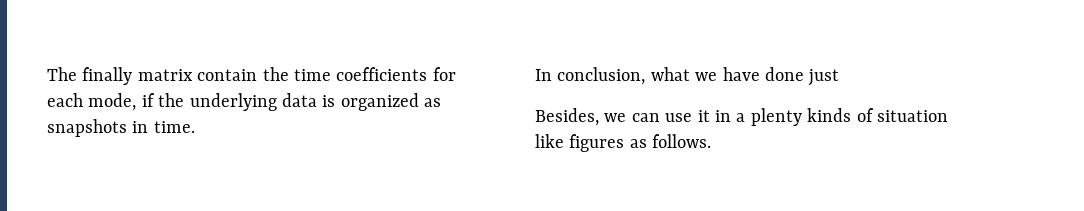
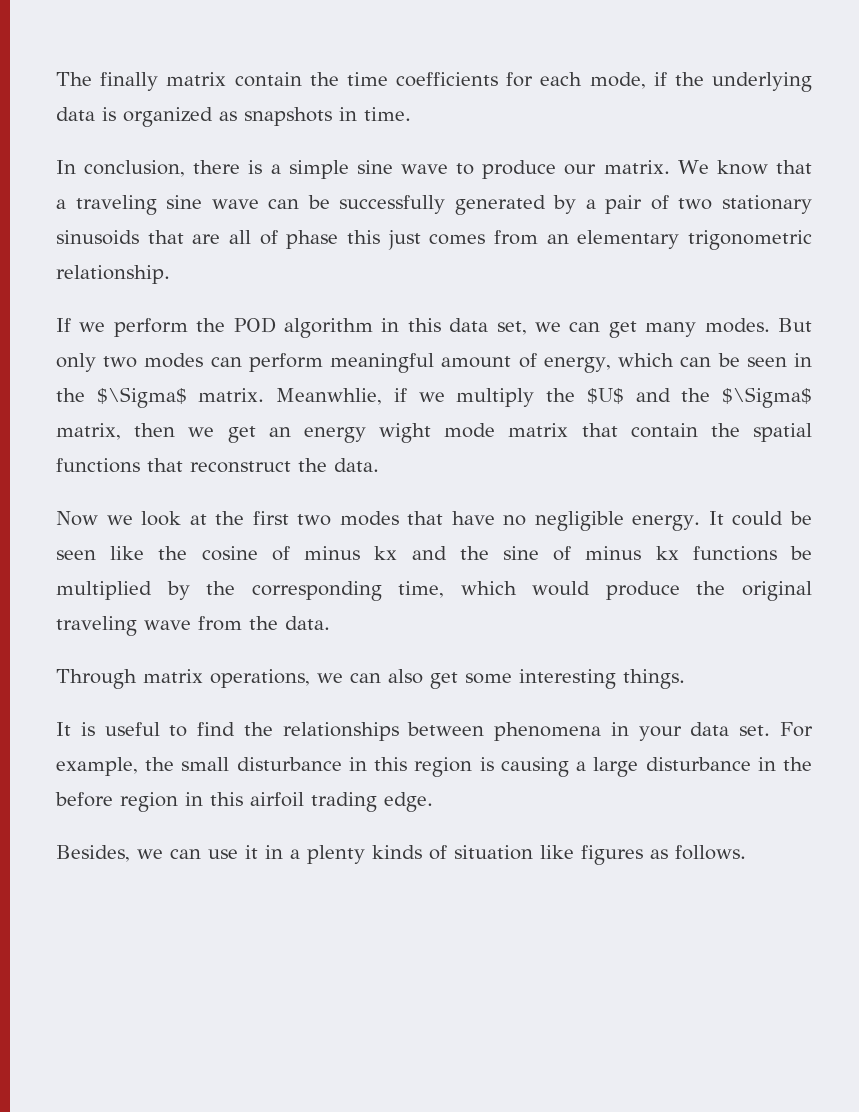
- In conclusion, what we have done just
+ In conclusion, there is a simple sine wave to produce our matrix. We know that a traveling sine wave can be successfully generated by a pair of two stationary sinusoids that are all of phase this just comes from an elementary trigonometric relationship.
+ If we perform the POD algorithm in this data set, we can get many modes. But only two modes can perform meaningful amount of energy, which can be seen in the $\Sigma$ matrix. Meanwhlie, if we multiply the $U$ and the $\Sigma$ matrix, then we get an energy wight mode matrix that contain the spatial functions that reconstruct the data.
+ Now we look at the first two modes that have no negligible energy. It could be seen like the cosine of minus kx and the sine of minus kx functions be multiplied by the corresponding time, which would produce the original traveling wave from the data.
+ Through matrix operations, we can also get some interesting things.
+ It is useful to find the relationships between phenomena in your data set. For example, the small disturbance in this region is causing a large disturbance in the before region in this airfoil trading edge.

